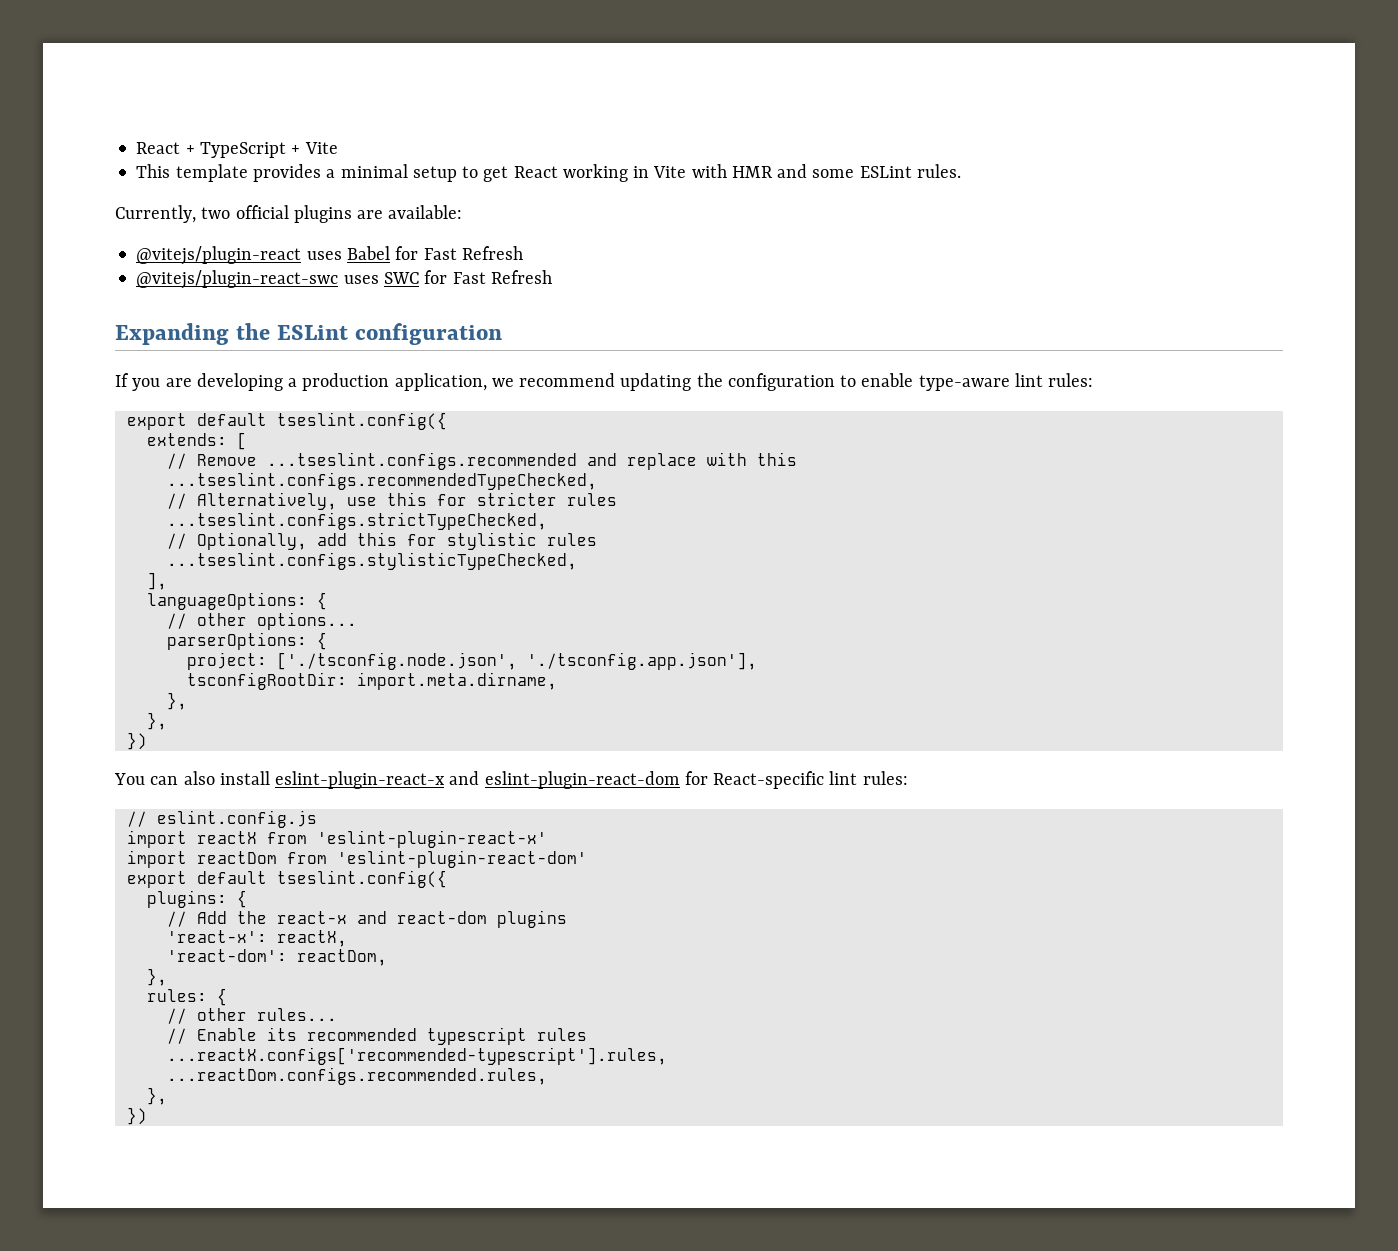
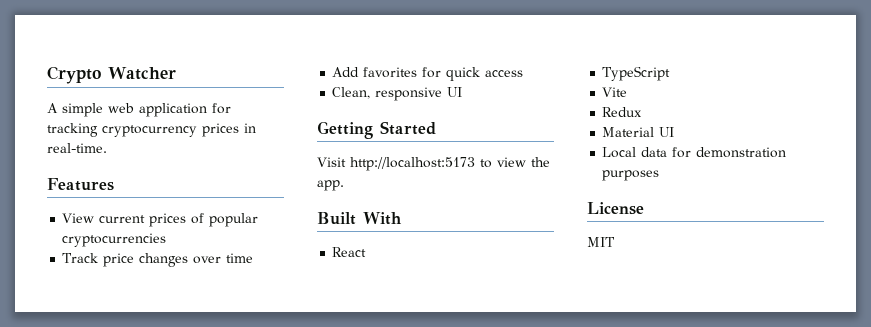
- React + TypeScript + Vite
+ Crypto Watcher
+ A simple web application for tracking cryptocurrency prices in real-time.
+ Features
+ View current prices of popular cryptocurrencies
+ Track price changes over time
+ Add favorites for quick access
+ Clean, responsive UI
+ Getting Started
+ Visit http://localhost:5173 to view the app.
+ Built With
+ React
+ TypeScript
+ Vite
- This template provides a minimal setup to get React working in Vite with HMR and some ESLint rules.
- Currently, two official plugins are available:
- @vitejs/plugin-react uses Babel for Fast Refresh
- @vitejs/plugin-react-swc uses SWC for Fast Refresh
- Expanding the ESLint configuration
- If you are developing a production application, we recommend updating the configuration to enable type-aware lint rules:
- export default tseslint.config({
- extends: [
- // Remove ...tseslint.configs.recommended and replace with this
- ...tseslint.configs.recommendedTypeChecked,
- // Alternatively, use this for stricter rules
- ...tseslint.configs.strictTypeChecked,
- // Optionally, add this for stylistic rules
- ...tseslint.configs.stylisticTypeChecked,
- ],
- languageOptions: {
- // other options...
- parserOptions: {
- project: ['./tsconfig.node.json', './tsconfig.app.json'],
- tsconfigRootDir: import.meta.dirname,
- },
- },
- })
- You can also install eslint-plugin-react-x and eslint-plugin-react-dom for React-specific lint rules:
- // eslint.config.js
- import reactX from 'eslint-plugin-react-x'
- import reactDom from 'eslint-plugin-react-dom'
- export default tseslint.config({
- plugins: {
- // Add the react-x and react-dom plugins
- 'react-x': reactX,
- 'react-dom': reactDom,
- },
- rules: {
- // other rules...
- // Enable its recommended typescript rules
- ...reactX.configs['recommended-typescript'].rules,
- ...reactDom.configs.recommended.rules,
- },
- })
+ Redux
+ Material UI
+ Local data for demonstration purposes
+ License
+ MIT

